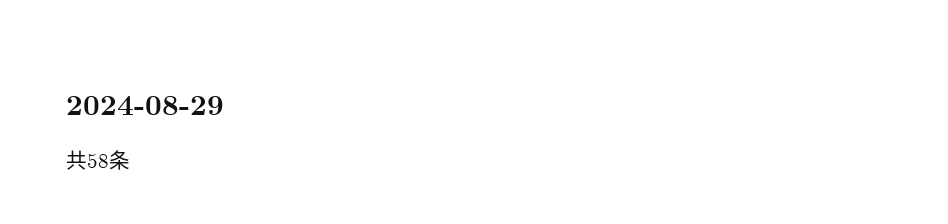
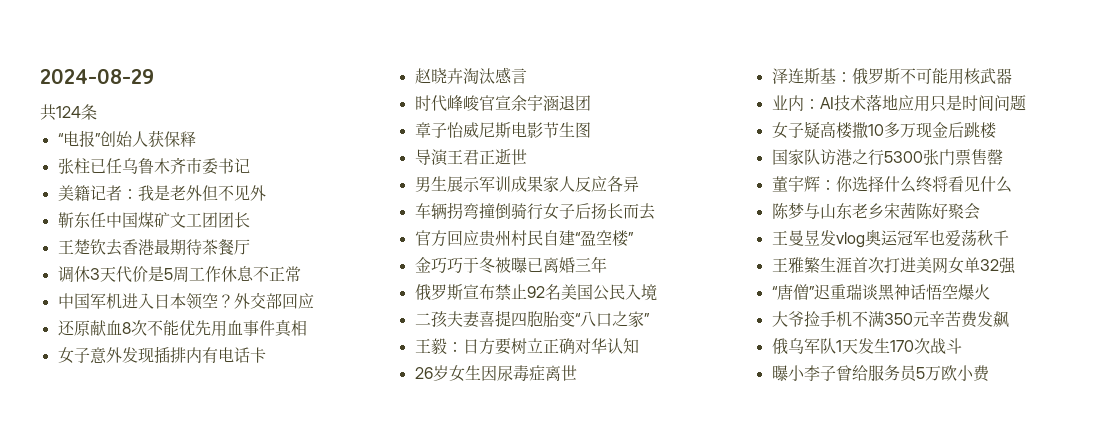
- 共58条
+ 共124条
+ “电报”创始人获保释
+ 张柱已任乌鲁木齐市委书记
+ 美籍记者：我是老外但不见外
+ 靳东任中国煤矿文工团团长
+ 王楚钦去香港最期待茶餐厅
+ 调休3天代价是5周工作休息不正常
+ 中国军机进入日本领空？外交部回应
+ 还原献血8次不能优先用血事件真相
+ 女子意外发现插排内有电话卡
+ 赵晓卉淘汰感言
+ 时代峰峻官宣余宇涵退团
+ 章子怡威尼斯电影节生图
+ 导演王君正逝世
+ 男生展示军训成果家人反应各异
+ 车辆拐弯撞倒骑行女子后扬长而去
+ 官方回应贵州村民自建“盈空楼”
+ 金巧巧于冬被曝已离婚三年
+ 俄罗斯宣布禁止92名美国公民入境
+ 二孩夫妻喜提四胞胎变“八口之家”
+ 王毅：日方要树立正确对华认知
+ 26岁女生因尿毒症离世
+ 泽连斯基：俄罗斯不可能用核武器
+ 业内：AI技术落地应用只是时间问题
+ 女子疑高楼撒10多万现金后跳楼
+ 国家队访港之行5300张门票售罄
+ 董宇辉：你选择什么终将看见什么
+ 陈梦与山东老乡宋茜陈好聚会
+ 王曼昱发vlog奥运冠军也爱荡秋千
+ 王雅繁生涯首次打进美网女单32强
+ “唐僧”迟重瑞谈黑神话悟空爆火
+ 大爷捡手机不满350元辛苦费发飙
+ 俄乌军队1天发生170次战斗
+ 曝小李子曾给服务员5万欧小费

